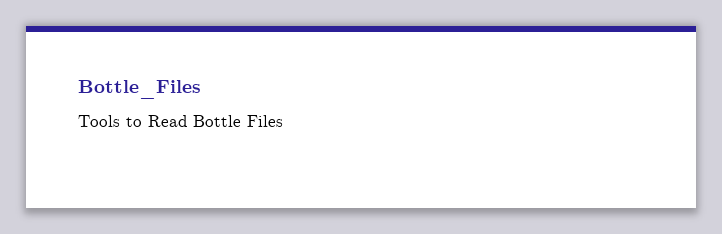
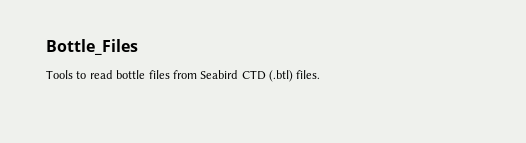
- Tools to Read Bottle Files
+ Tools to read bottle files from Seabird CTD (.btl) files.

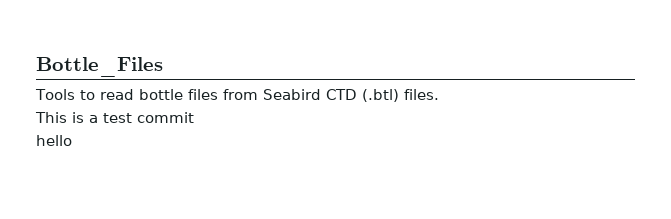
+ This is a test commit
+ hello

